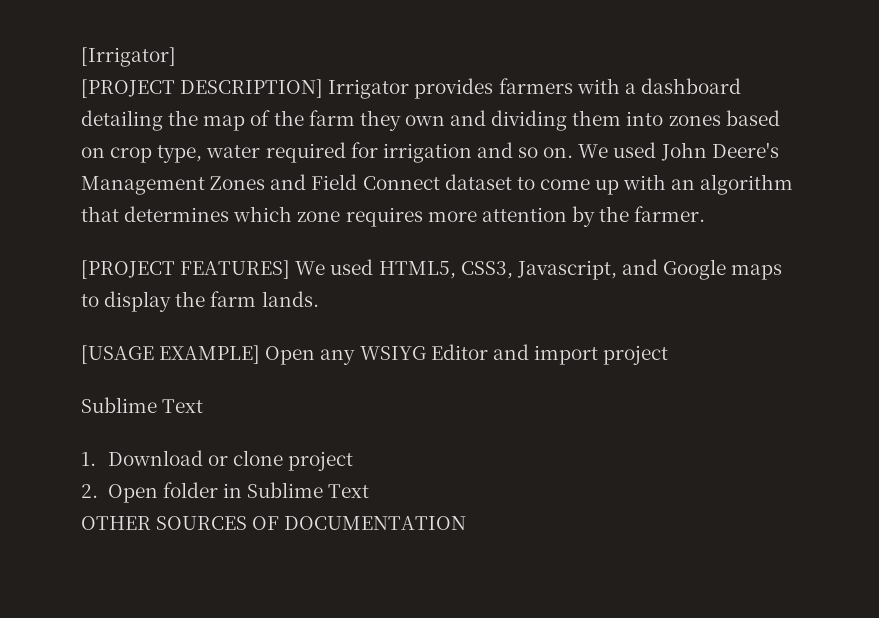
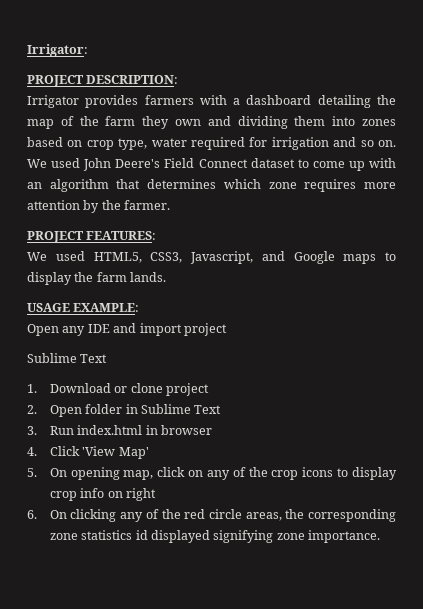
- [Irrigator]
- [PROJECT DESCRIPTION] Irrigator provides farmers with a dashboard detailing the map of the farm they own and dividing them into zones based on crop type, water required for irrigation and so on.
+ Irrigator:
+ PROJECT DESCRIPTION:
+ Irrigator provides farmers with a dashboard detailing the map of the farm they own and dividing them into zones based on crop type, water required for irrigation and so on.
- We used John Deere's Management Zones and Field Connect dataset to come up with an algorithm that determines which zone requires more attention by the farmer.
+ We used John Deere's Field Connect dataset to come up with an algorithm that determines which zone requires more attention by the farmer.
- [PROJECT FEATURES] We used HTML5, CSS3, Javascript, and Google maps to display the farm lands.
+ PROJECT FEATURES:
+ We used HTML5, CSS3, Javascript, and Google maps to display the farm lands.
- [USAGE EXAMPLE] Open any WSIYG Editor and import project
+ USAGE EXAMPLE:
+ Open any IDE and import project
- OTHER SOURCES OF DOCUMENTATION
+ 3. Run index.html in browser
+ 4. Click 'View Map'
+ 5. On opening map, click on any of the crop icons to display crop info on right
+ 6. On clicking any of the red circle areas, the corresponding zone statistics id displayed signifying zone importance.

